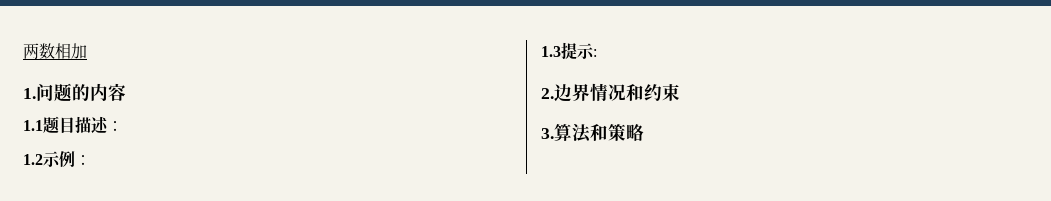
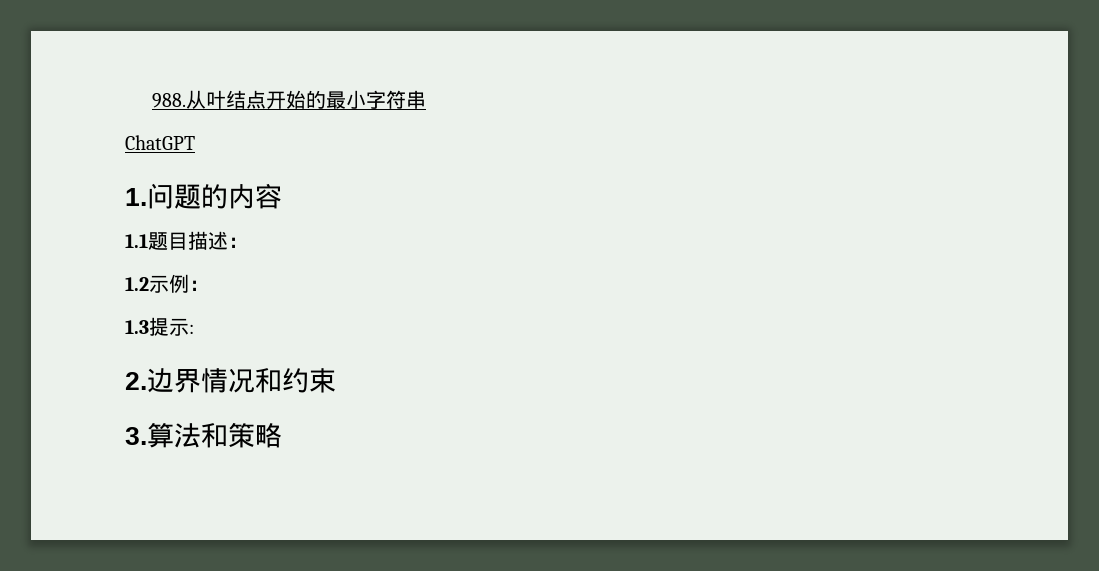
- 两数相加
+ 988.从叶结点开始的最小字符串
+ ChatGPT

